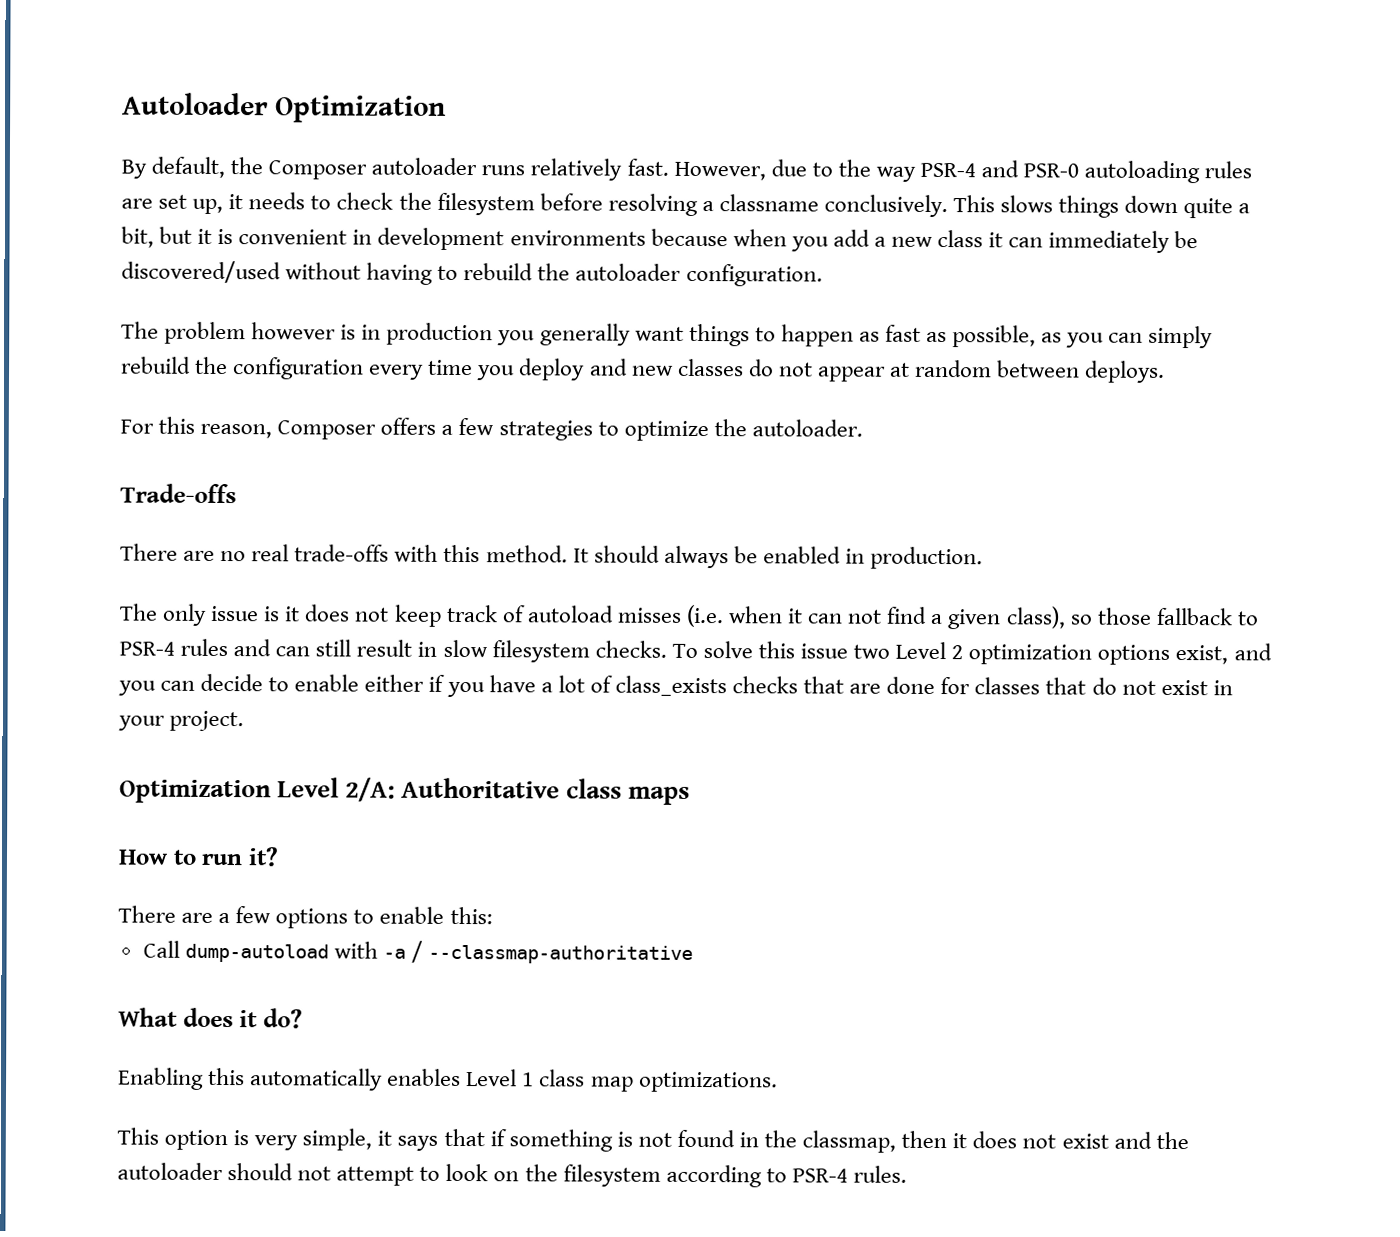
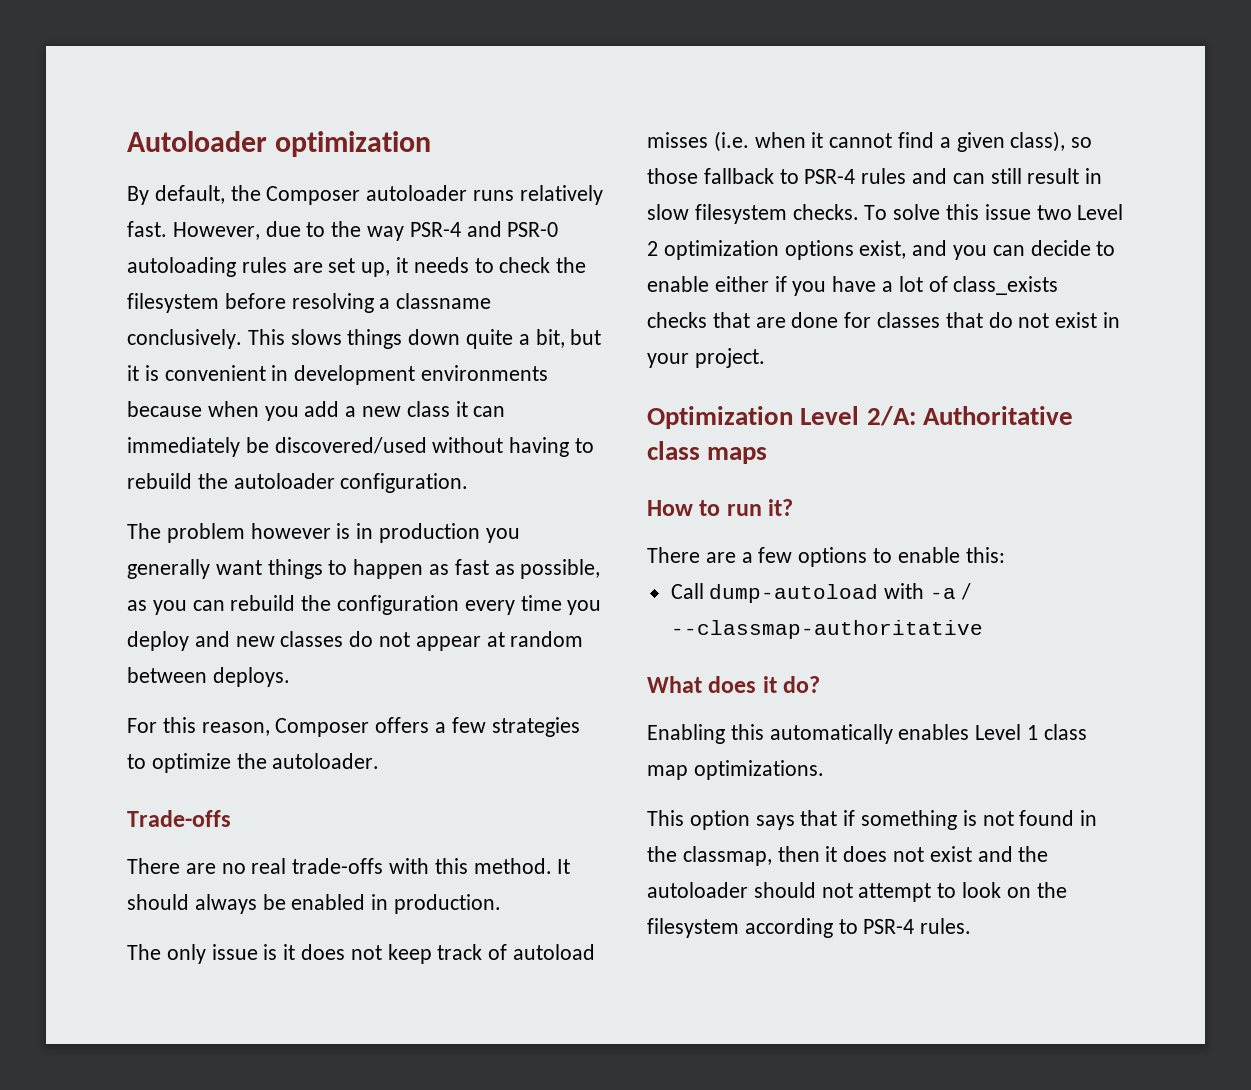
- Autoloader Optimization
+ Autoloader optimization
- The problem however is in production you generally want things to happen as fast as possible, as you can simply rebuild the configuration every time you deploy and new classes do not appear at random between deploys.
+ The problem however is in production you generally want things to happen as fast as possible, as you can rebuild the configuration every time you deploy and new classes do not appear at random between deploys.
- The only issue is it does not keep track of autoload misses (i.e. when it can not find a given class), so those fallback to PSR-4 rules and can still result in slow filesystem checks.
+ The only issue is it does not keep track of autoload misses (i.e. when it cannot find a given class), so those fallback to PSR-4 rules and can still result in slow filesystem checks.
- This option is very simple, it says that if something is not found in the classmap, then it does not exist and the autoloader should not attempt to look on the filesystem according to PSR-4 rules.
+ This option says that if something is not found in the classmap, then it does not exist and the autoloader should not attempt to look on the filesystem according to PSR-4 rules.

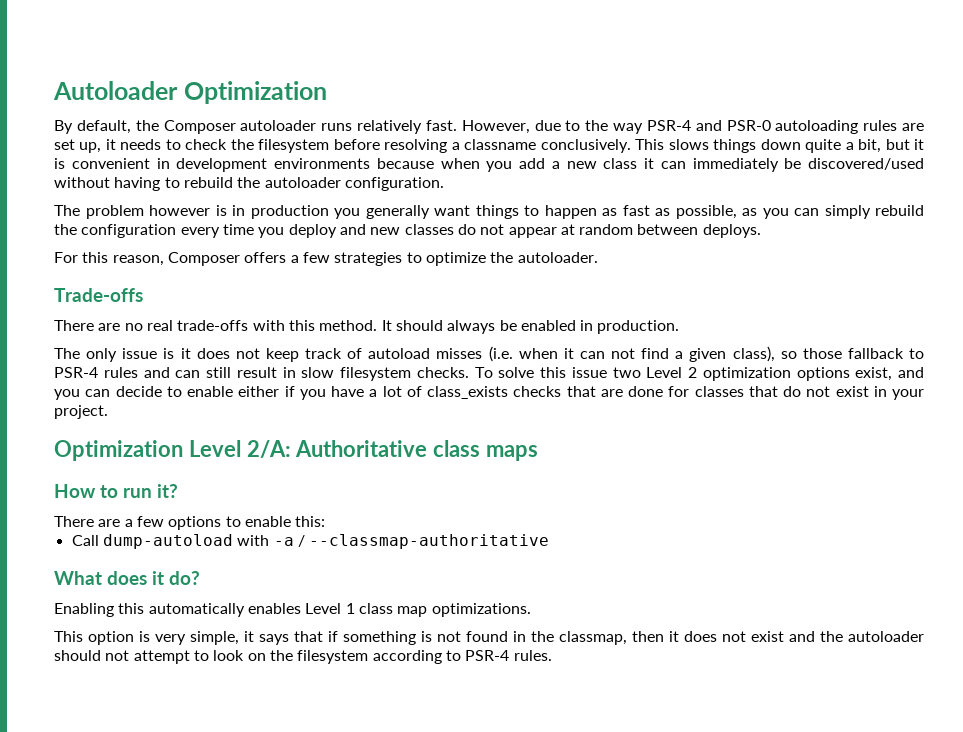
- Autoloader optimization
+ Autoloader Optimization
- The problem however is in production you generally want things to happen as fast as possible, as you can rebuild the configuration every time you deploy and new classes do not appear at random between deploys.
+ The problem however is in production you generally want things to happen as fast as possible, as you can simply rebuild the configuration every time you deploy and new classes do not appear at random between deploys.
- The only issue is it does not keep track of autoload misses (i.e. when it cannot find a given class), so those fallback to PSR-4 rules and can still result in slow filesystem checks.
+ The only issue is it does not keep track of autoload misses (i.e. when it can not find a given class), so those fallback to PSR-4 rules and can still result in slow filesystem checks.
- This option says that if something is not found in the classmap, then it does not exist and the autoloader should not attempt to look on the filesystem according to PSR-4 rules.
+ This option is very simple, it says that if something is not found in the classmap, then it does not exist and the autoloader should not attempt to look on the filesystem according to PSR-4 rules.

